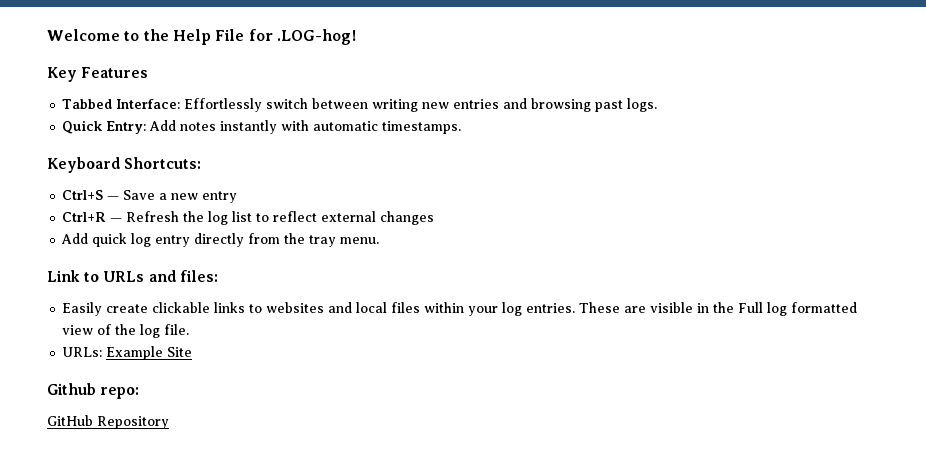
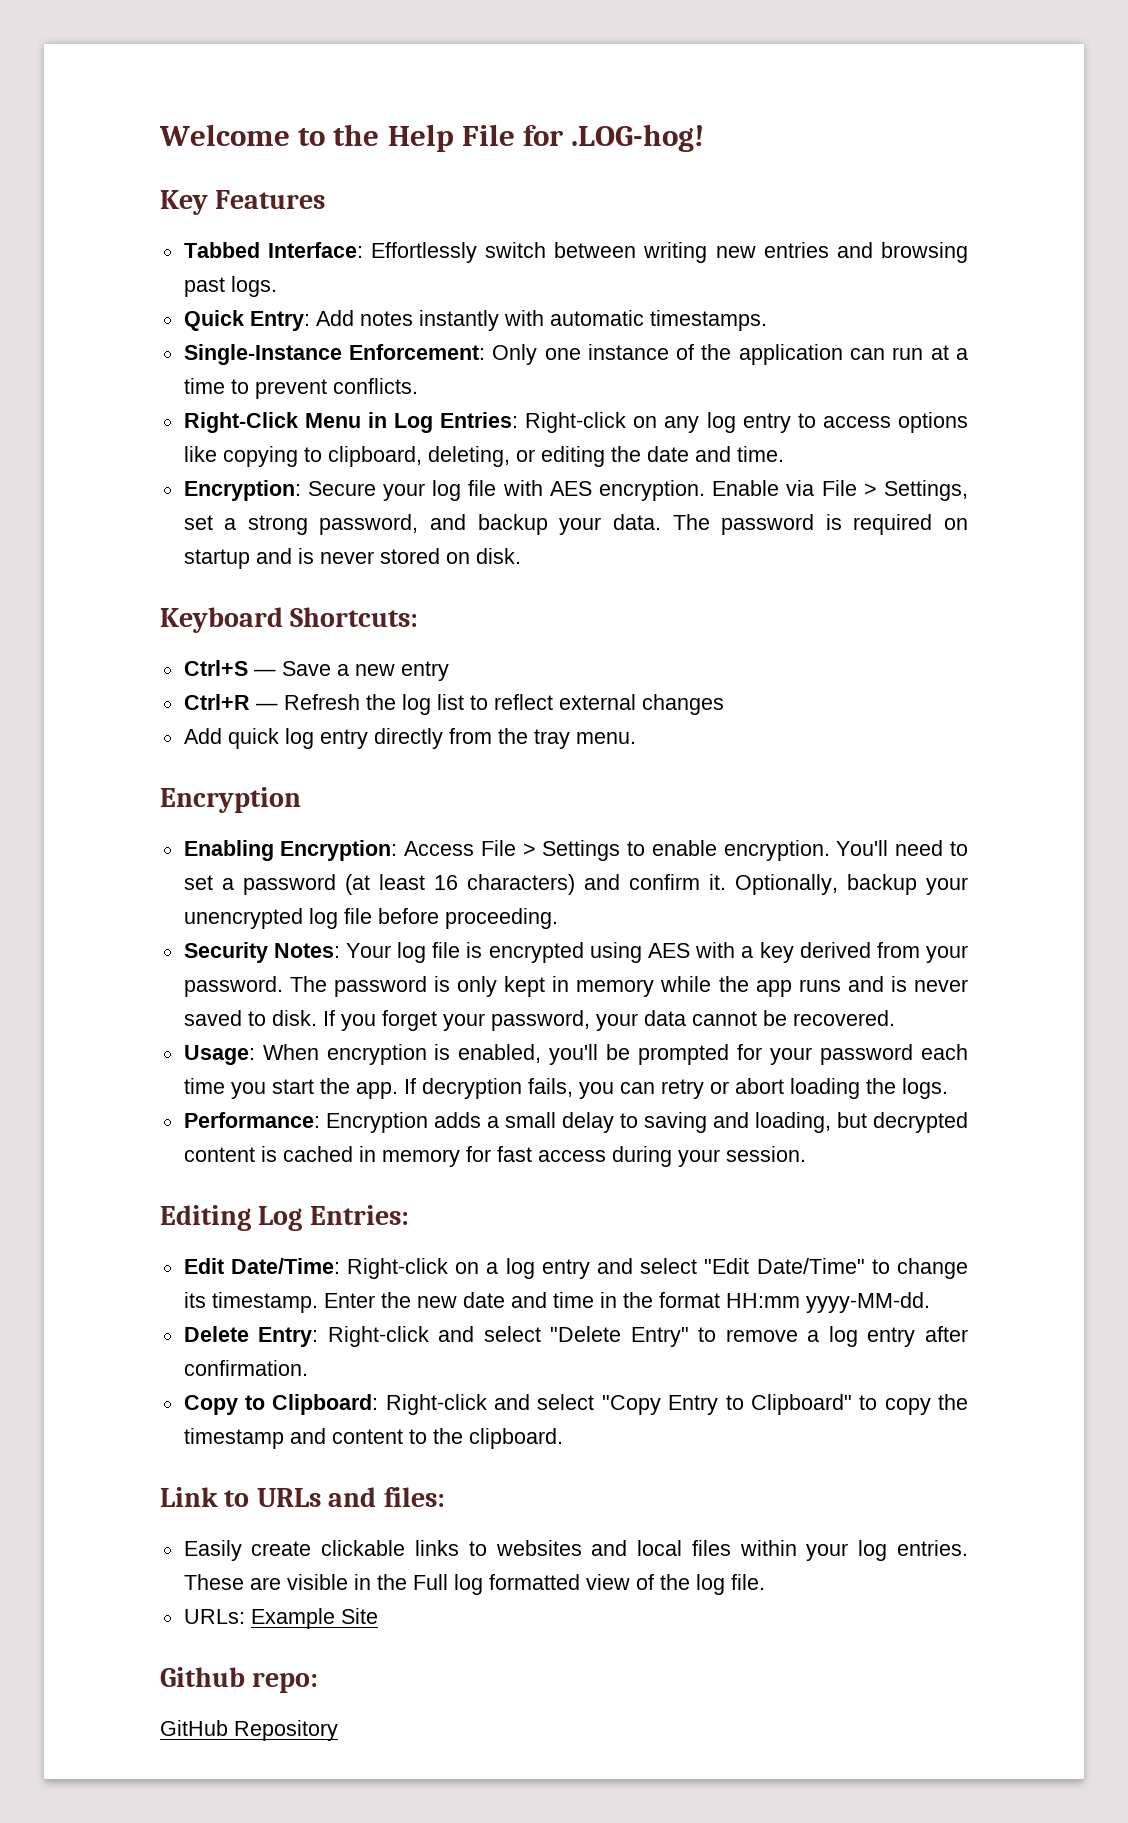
+ Single-Instance Enforcement: Only one instance of the application can run at a time to prevent conflicts.
+ Right-Click Menu in Log Entries: Right-click on any log entry to access options like copying to clipboard, deleting, or editing the date and time.
+ Encryption: Secure your log file with AES encryption. Enable via File > Settings, set a strong password, and backup your data. The password is required on startup and is never stored on disk.
  Add quick log entry directly from the tray menu.
+ Encryption
+ Enabling Encryption: Access File > Settings to enable encryption. You'll need to set a password (at least 16 characters) and confirm it. Optionally, backup your unencrypted log file before proceeding.
+ Security Notes: Your log file is encrypted using AES with a key derived from your password. The password is only kept in memory while the app runs and is never saved to disk. If you forget your password, your data cannot be recovered.
+ Usage: When encryption is enabled, you'll be prompted for your password each time you start the app. If decryption fails, you can retry or abort loading the logs.
+ Performance: Encryption adds a small delay to saving and loading, but decrypted content is cached in memory for fast access during your session.
+ Editing Log Entries:
+ Edit Date/Time: Right-click on a log entry and select "Edit Date/Time" to change its timestamp. Enter the new date and time in the format HH:mm yyyy-MM-dd.
+ Delete Entry: Right-click and select "Delete Entry" to remove a log entry after confirmation.
+ Copy to Clipboard: Right-click and select "Copy Entry to Clipboard" to copy the timestamp and content to the clipboard.

